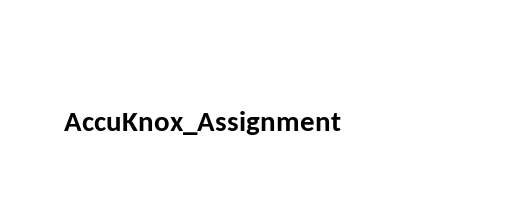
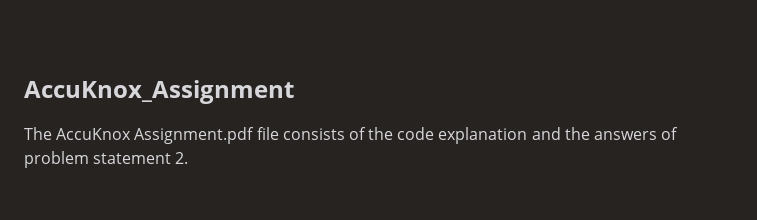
+ The AccuKnox Assignment.pdf file consists of the code explanation and the answers of problem statement 2.

